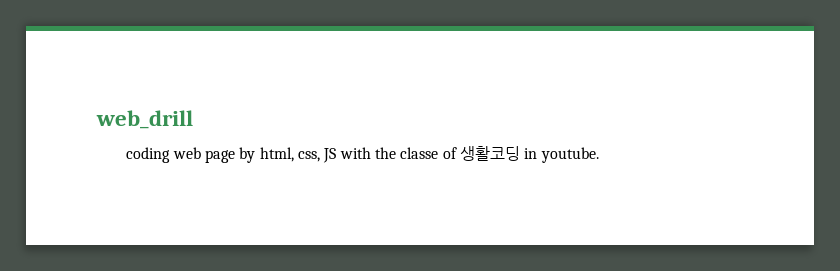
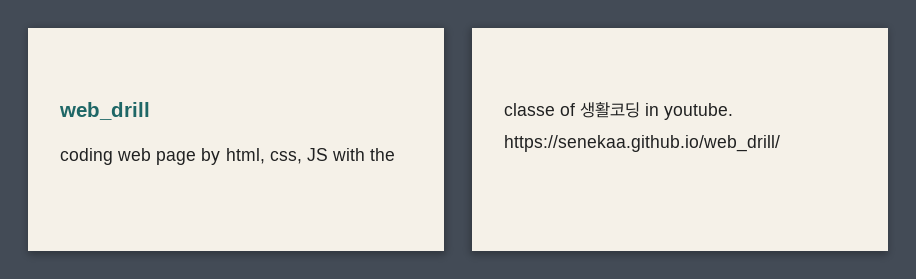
+ https://senekaa.github.io/web_drill/

